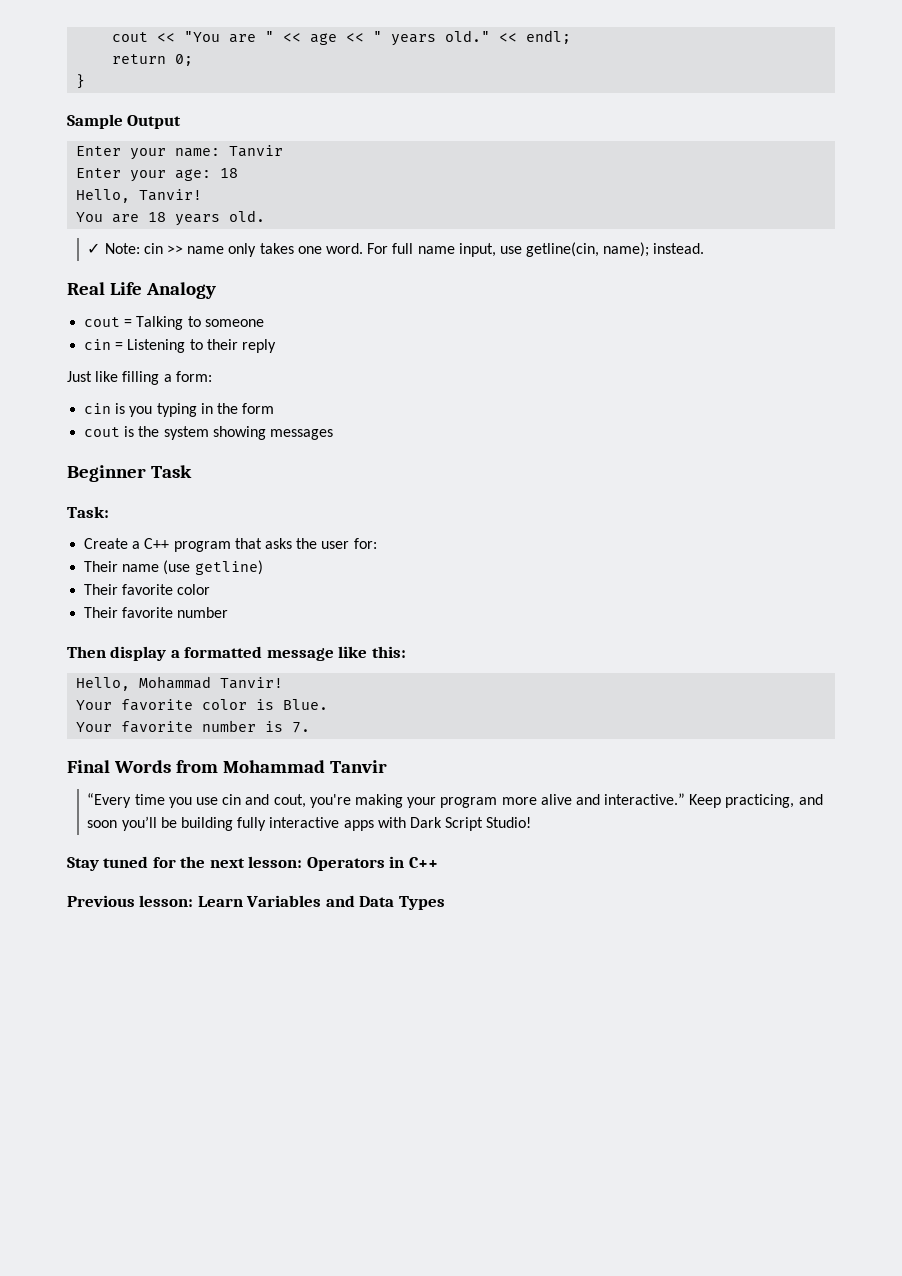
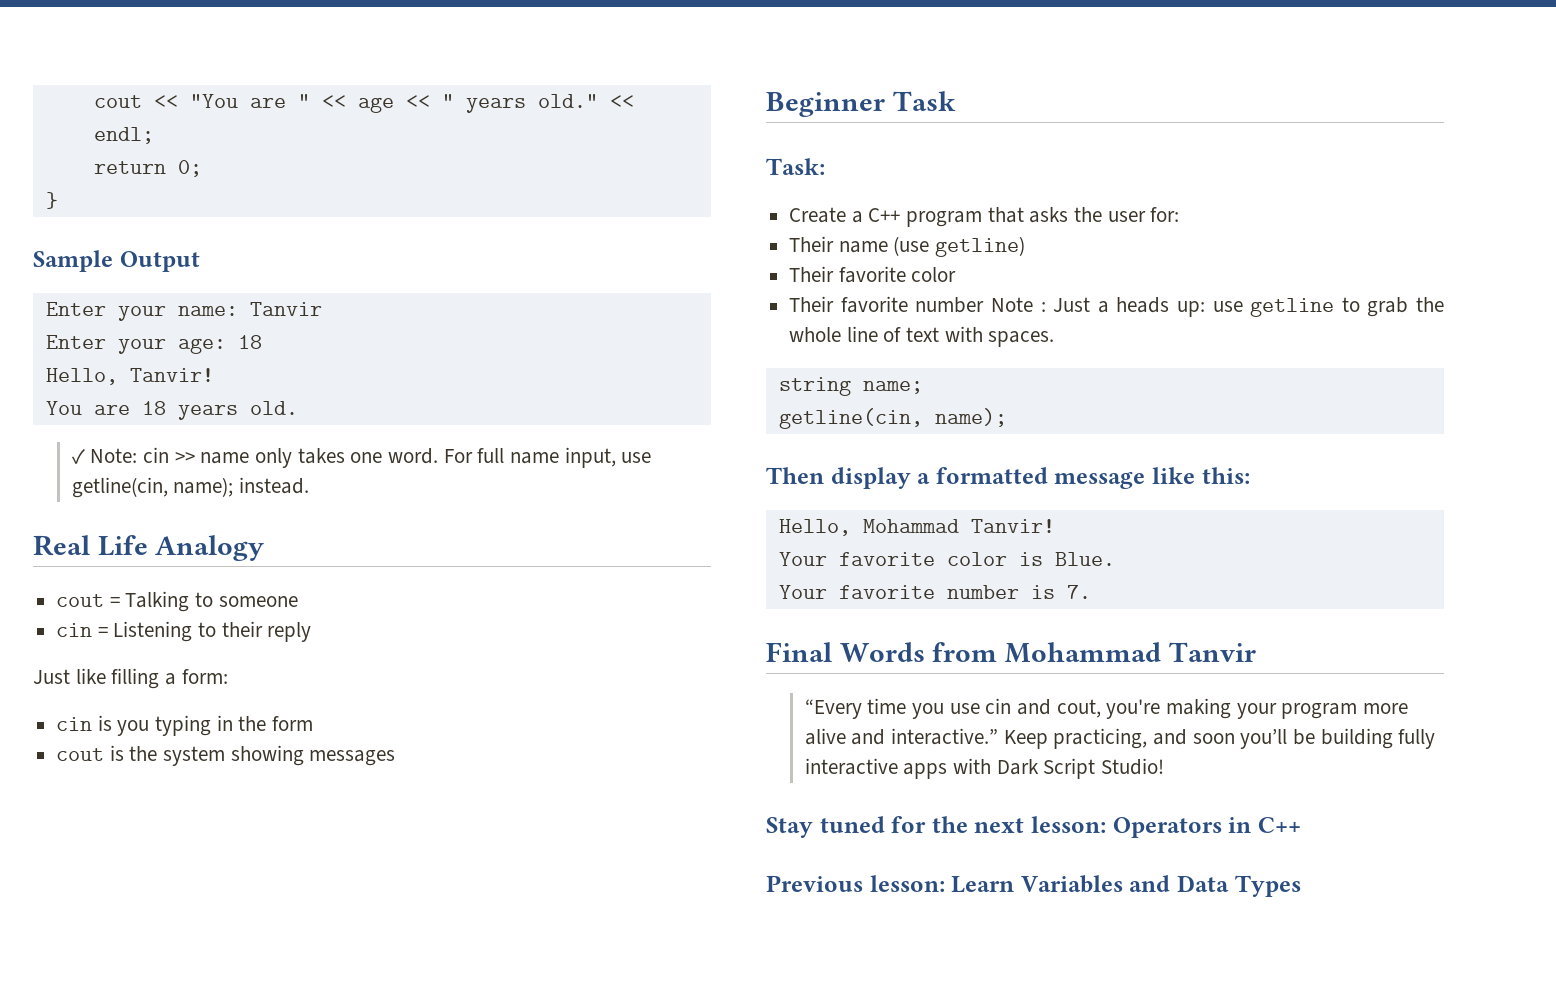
- Their favorite number
+ Their favorite number Note : Just a heads up: use getline to grab the whole line of text with spaces.
+ string name;
+ getline(cin, name);

